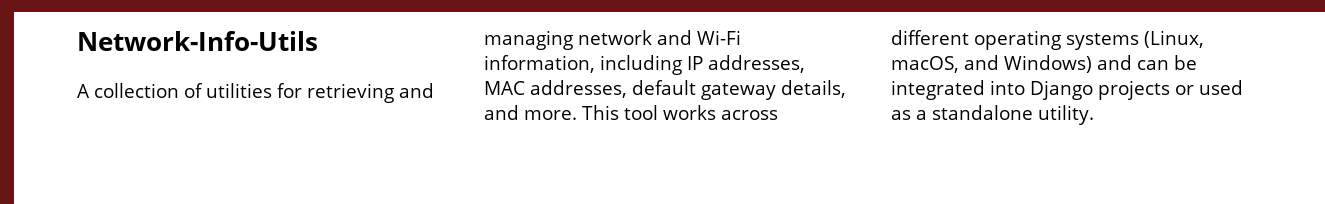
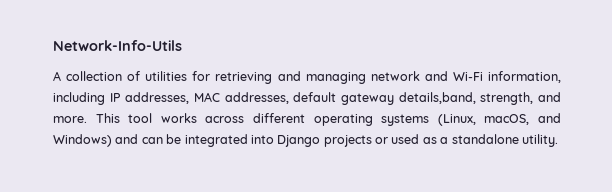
- A collection of utilities for retrieving and managing network and Wi-Fi information, including IP addresses, MAC addresses, default gateway details, and more.
+ A collection of utilities for retrieving and managing network and Wi-Fi information, including IP addresses, MAC addresses, default gateway details,band, strength, and more.

